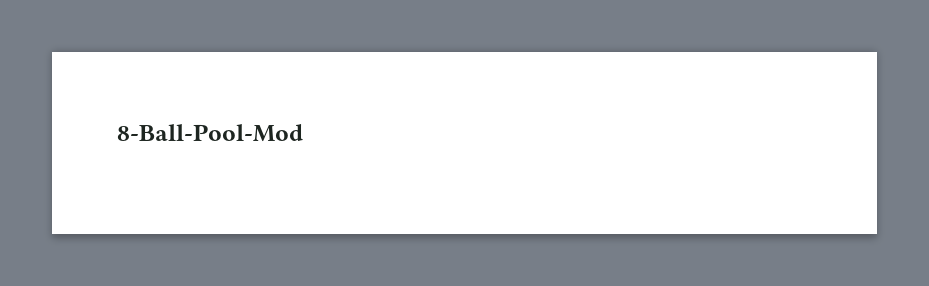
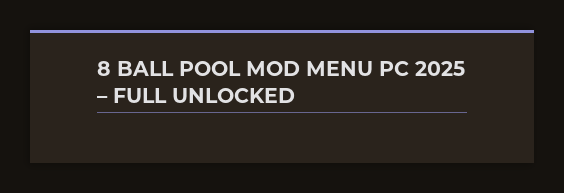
- 8-Ball-Pool-Mod
+ 8 BALL POOL MOD MENU PC 2025 – FULL UNLOCKED

